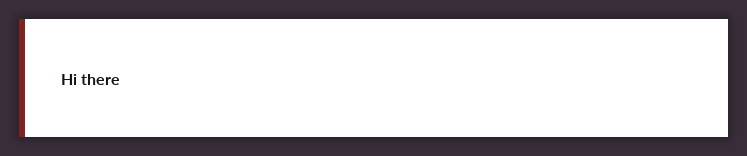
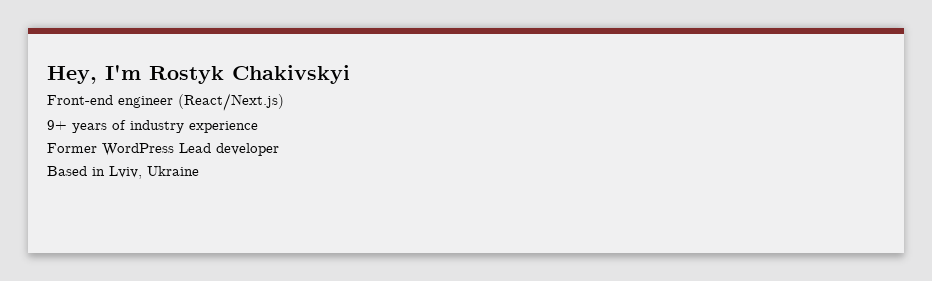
- Hi there
+ Hey, I'm Rostyk Chakivskyi
+ Front-end engineer (React/Next.js)
+ 9+ years of industry experience
+ Former WordPress Lead developer
+ Based in Lviv, Ukraine

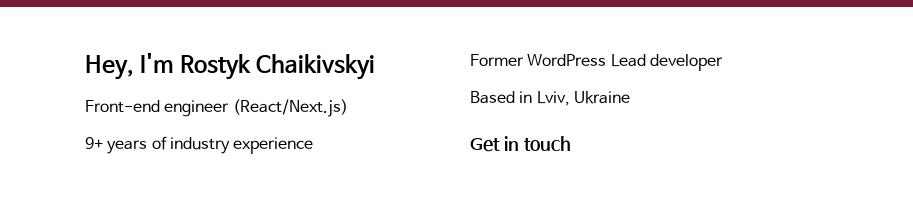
- Hey, I'm Rostyk Chakivskyi
+ Hey, I'm Rostyk Chaikivskyi
+ Get in touch

